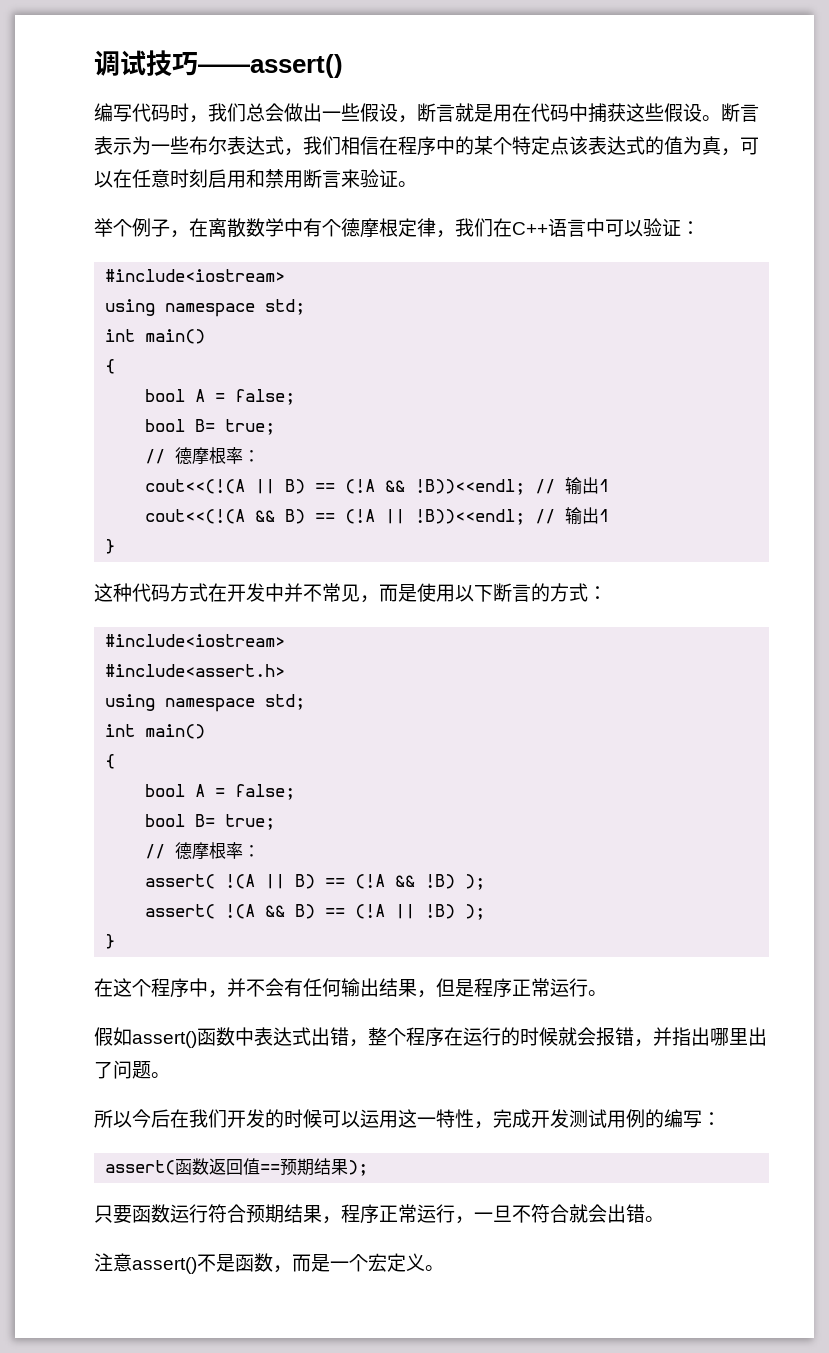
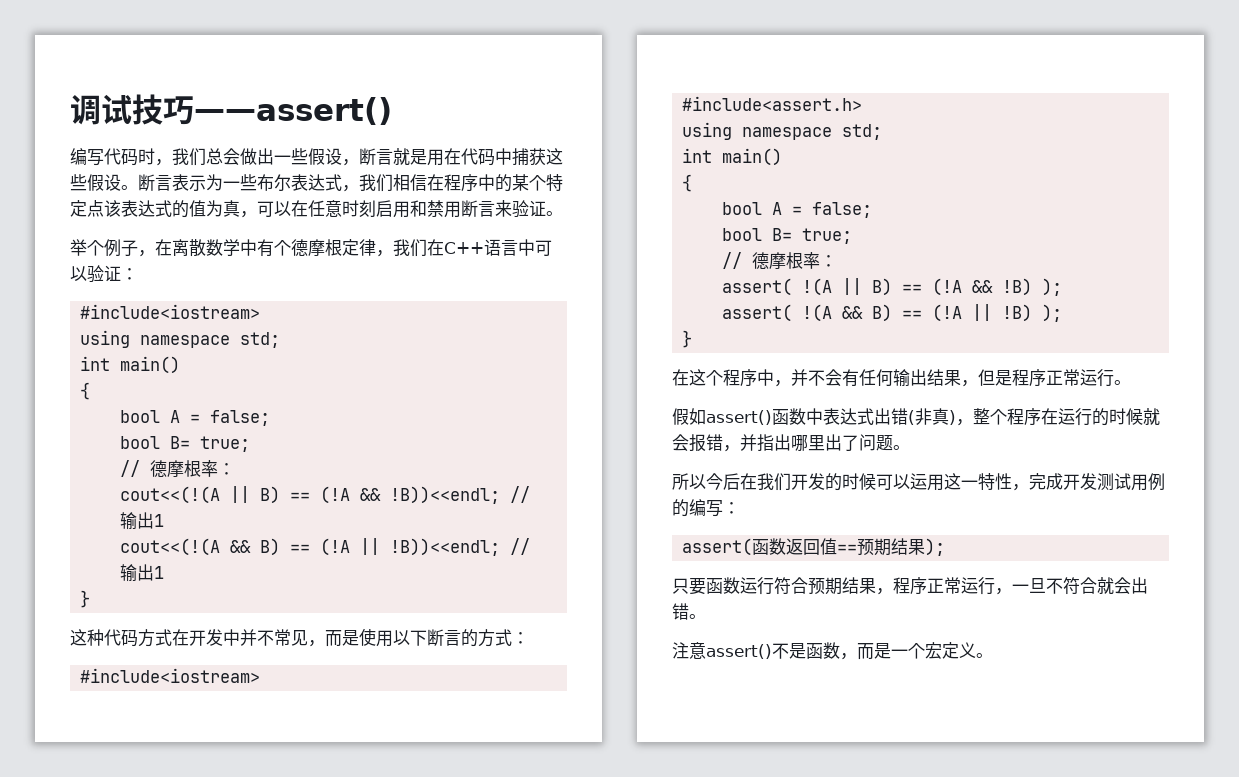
- 假如assert()函数中表达式出错，整个程序在运行的时候就会报错，并指出哪里出了问题。
+ 假如assert()函数中表达式出错(非真)，整个程序在运行的时候就会报错，并指出哪里出了问题。

